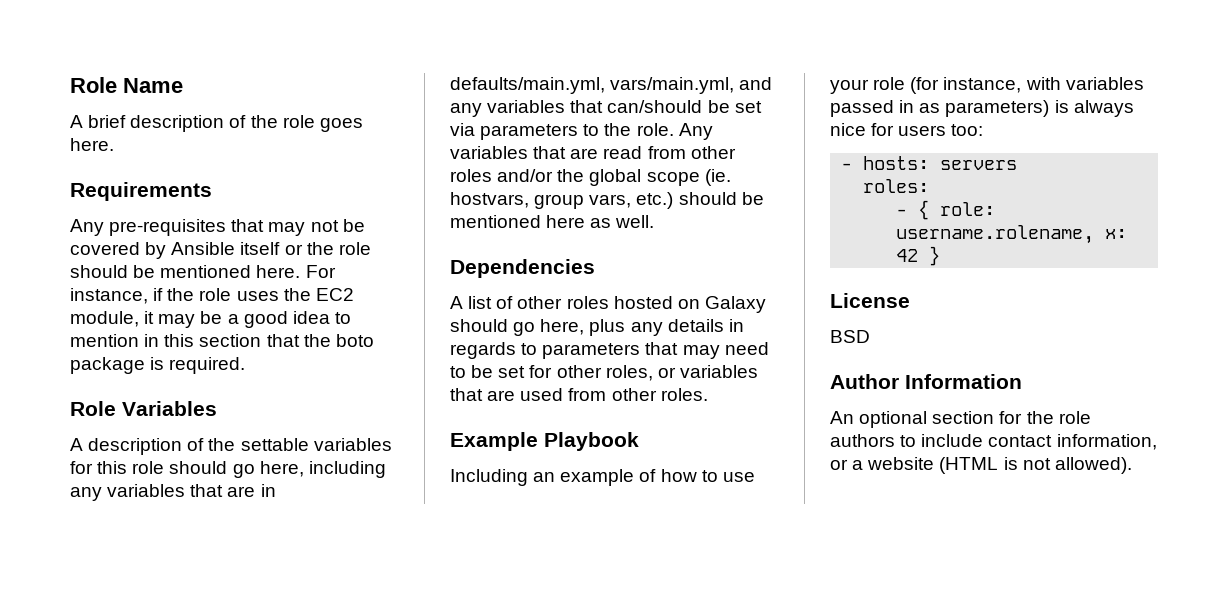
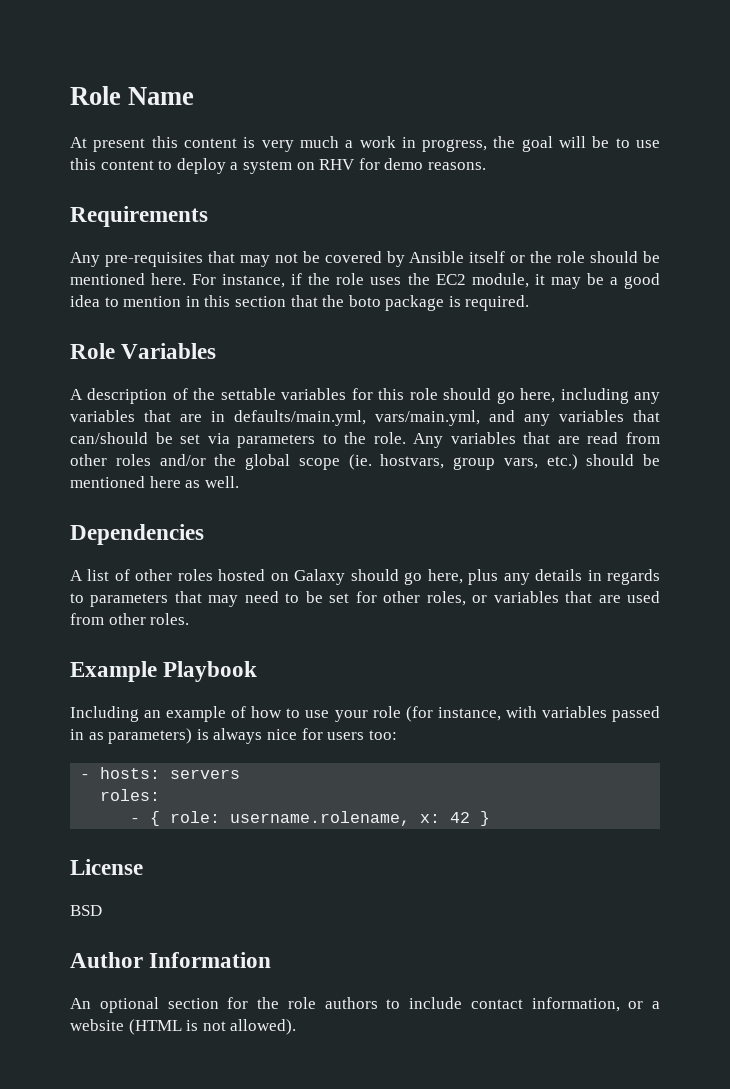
- A brief description of the role goes here.
+ At present this content is very much a work in progress, the goal will be to use this content to deploy a system on RHV for demo reasons.

